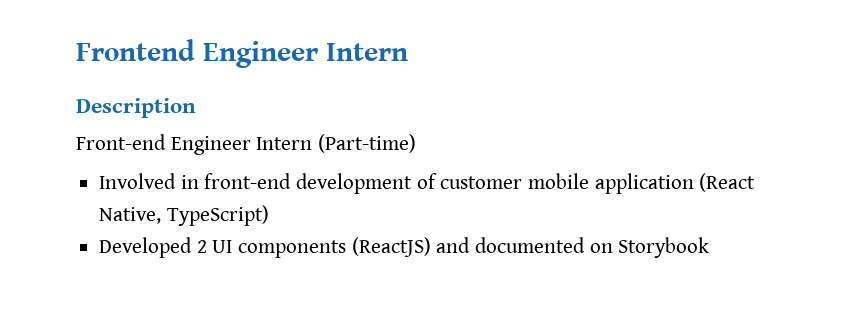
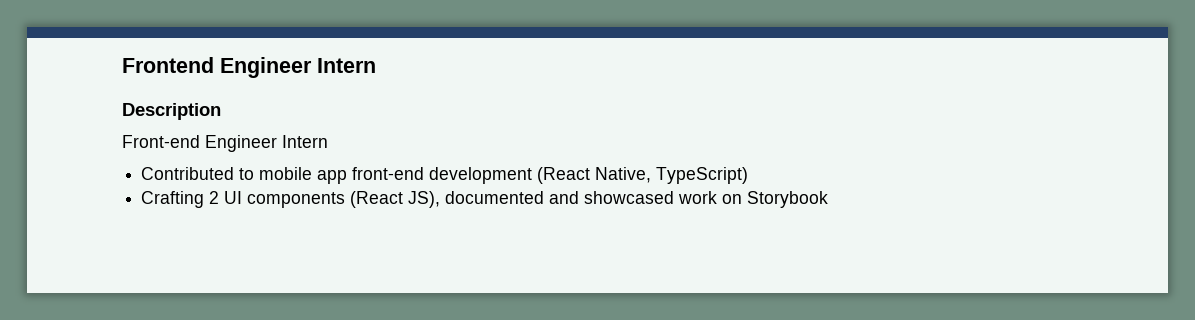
- Front-end Engineer Intern (Part-time)
- Involved in front-end development of customer mobile application (React Native, TypeScript)
+ Front-end Engineer Intern
+ Contributed to mobile app front-end development (React Native, TypeScript)
- Developed 2 UI components (ReactJS) and documented on Storybook
+ Crafting 2 UI components (React JS), documented and showcased work on Storybook

